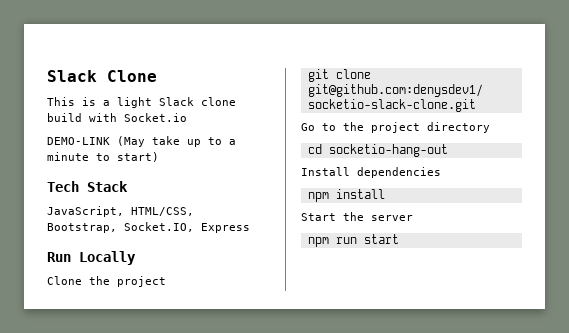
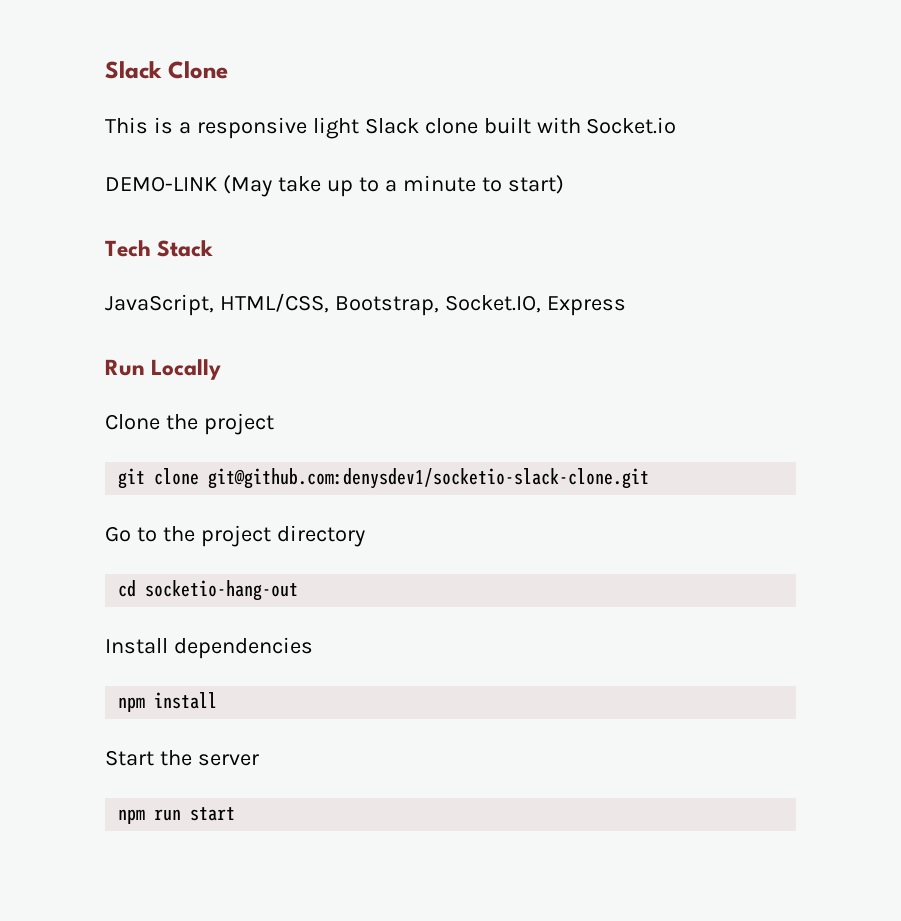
- This is a light Slack clone build with Socket.io
+ This is a responsive light Slack clone built with Socket.io

